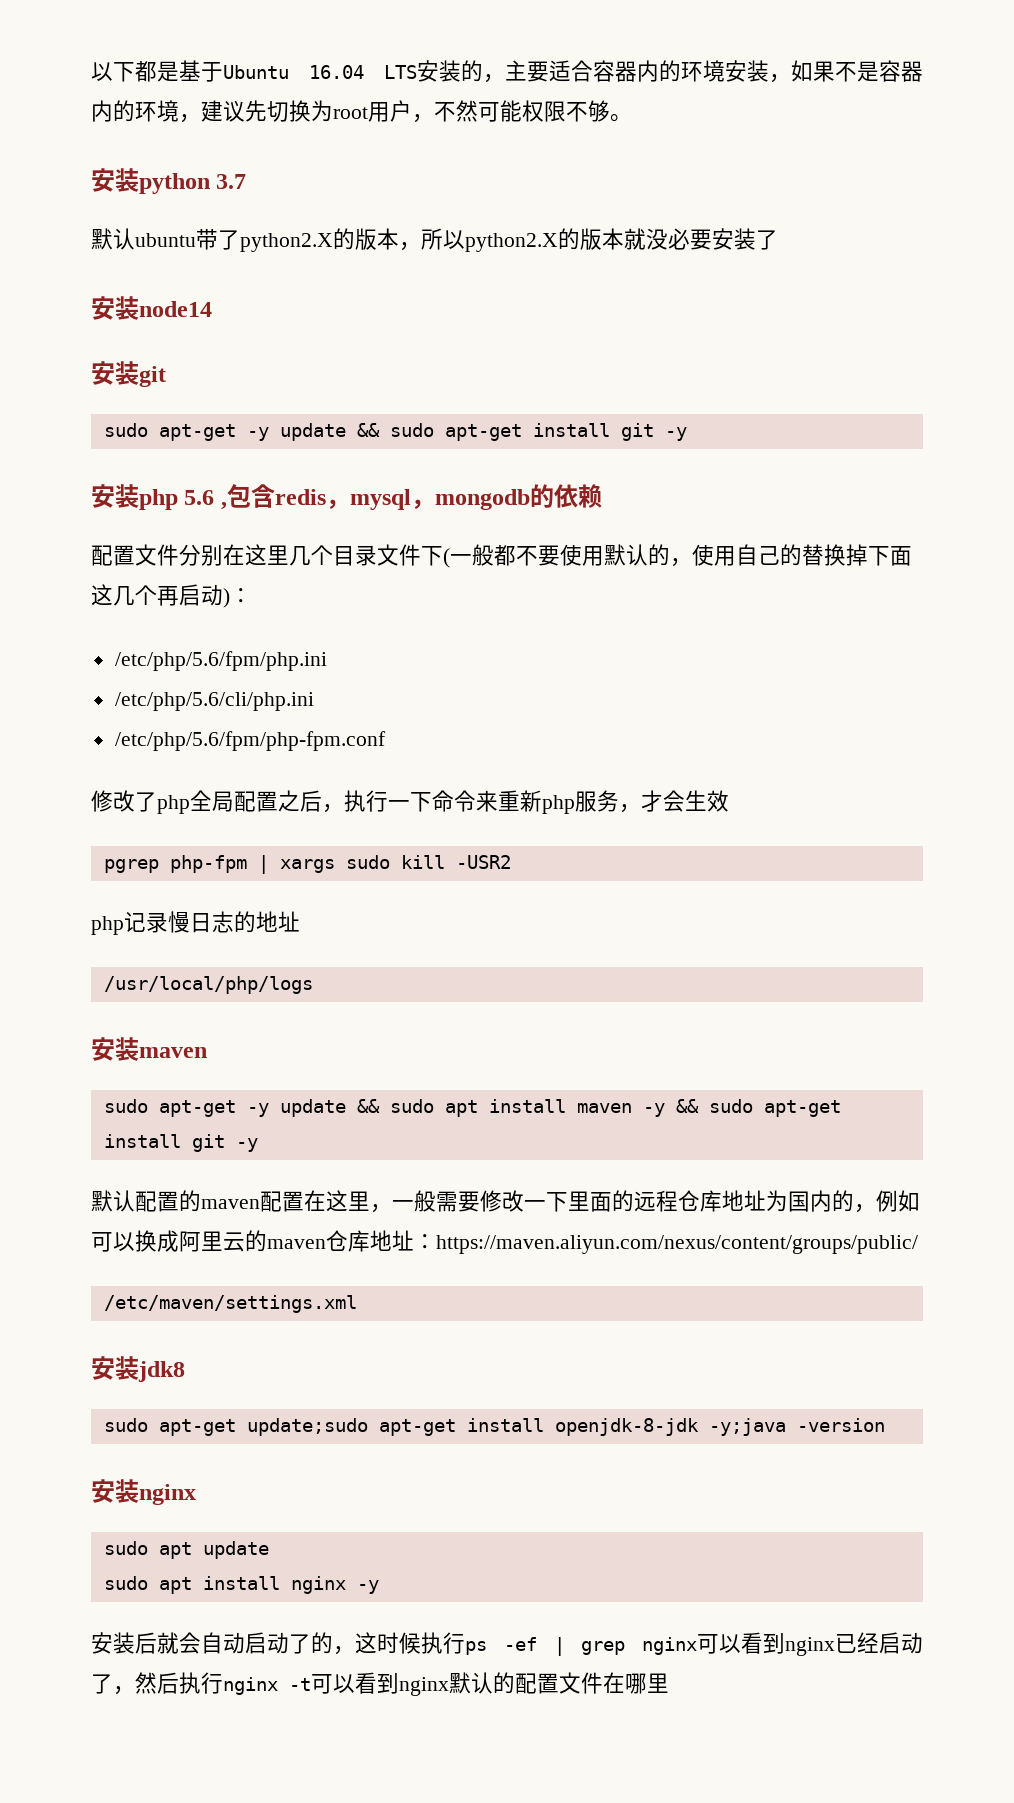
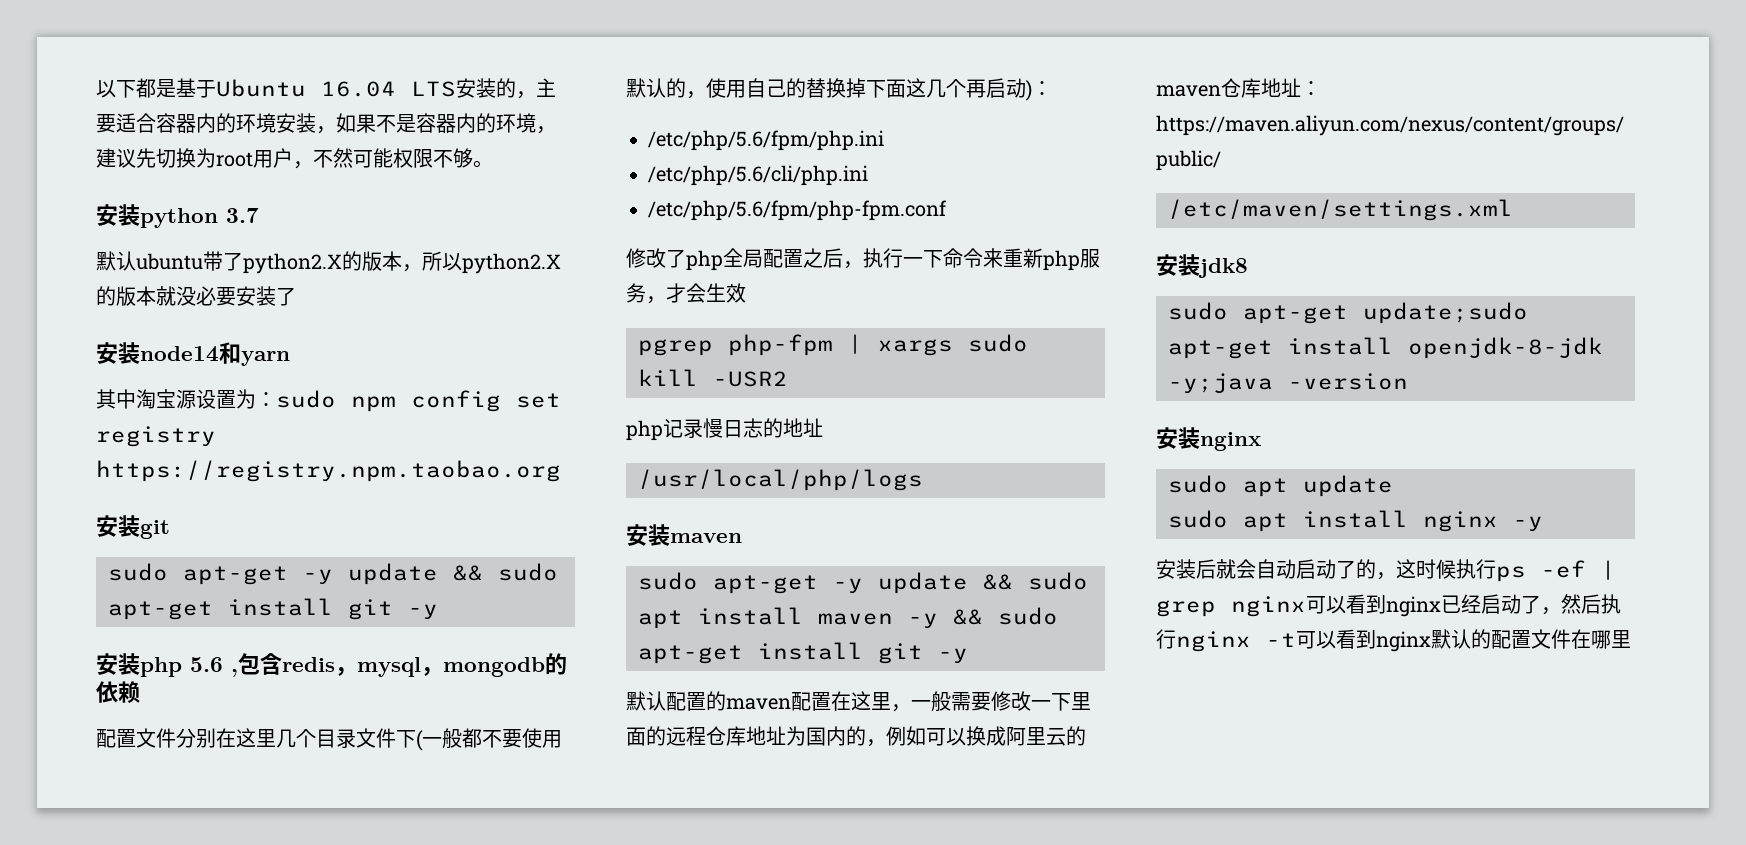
- 安装node14
+ 安装node14和yarn
+ 其中淘宝源设置为：sudo npm config set registry https://registry.npm.taobao.org

